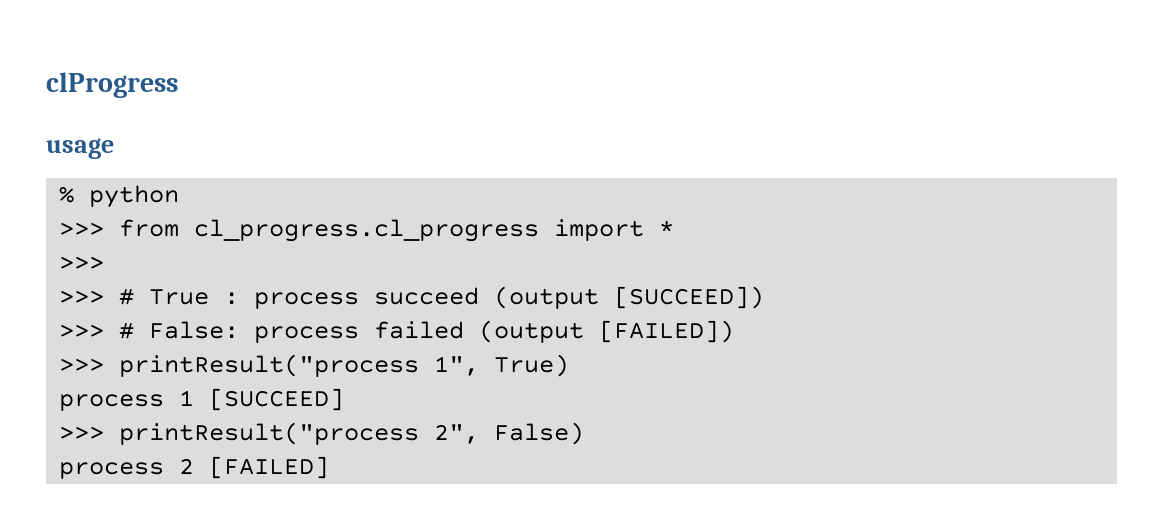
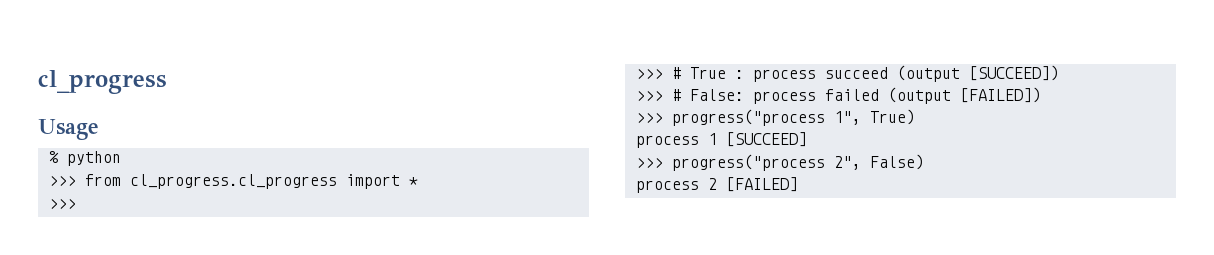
- clProgress
- usage
+ cl_progress
+ Usage
- >>> printResult("process 1", True)
+ >>> progress("process 1", True)
- >>> printResult("process 2", False)
+ >>> progress("process 2", False)

